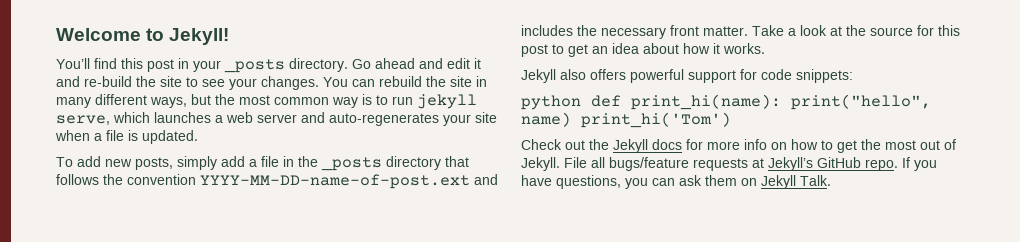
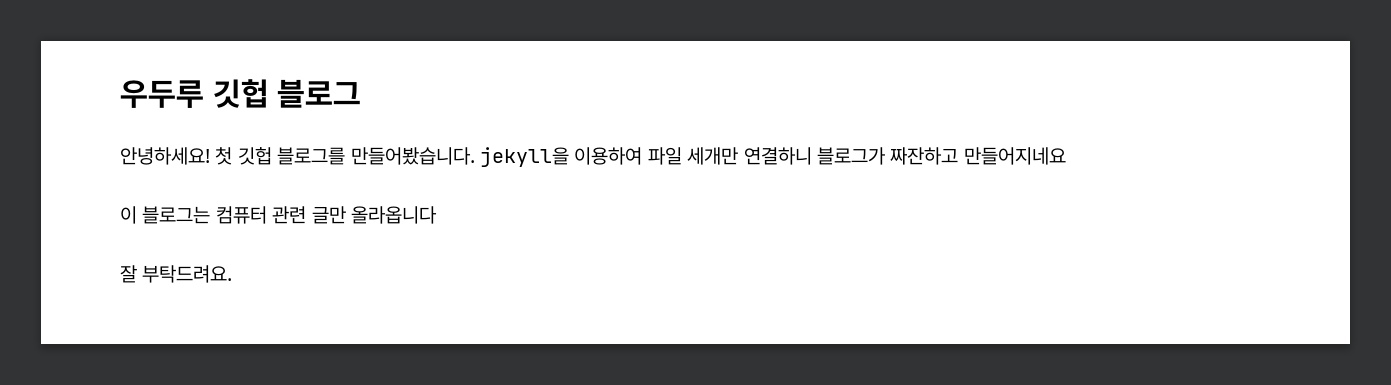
- Welcome to Jekyll!
- You’ll find this post in your _posts directory. Go ahead and edit it and re-build the site to see your changes. You can rebuild the site in many different ways, but the most common way is to run jekyll serve, which launches a web server and auto-regenerates your site when a file is updated.
- To add new posts, simply add a file in the _posts directory that follows the convention YYYY-MM-DD-name-of-post.ext and includes the necessary front matter. Take a look at the source for this post to get an idea about how it works.
- Jekyll also offers powerful support for code snippets:
- python def print_hi(name): print("hello", name) print_hi('Tom')
- Check out the Jekyll docs for more info on how to get the most out of Jekyll. File all bugs/feature requests at Jekyll’s GitHub repo. If you have questions, you can ask them on Jekyll Talk.
+ 우두루 깃헙 블로그
+ 안녕하세요! 첫 깃헙 블로그를 만들어봤습니다. jekyll을 이용하여 파일 세개만 연결하니 블로그가 짜잔하고 만들어지네요
+ 이 블로그는 컴퓨터 관련 글만 올라옵니다
+ 잘 부탁드려요.

